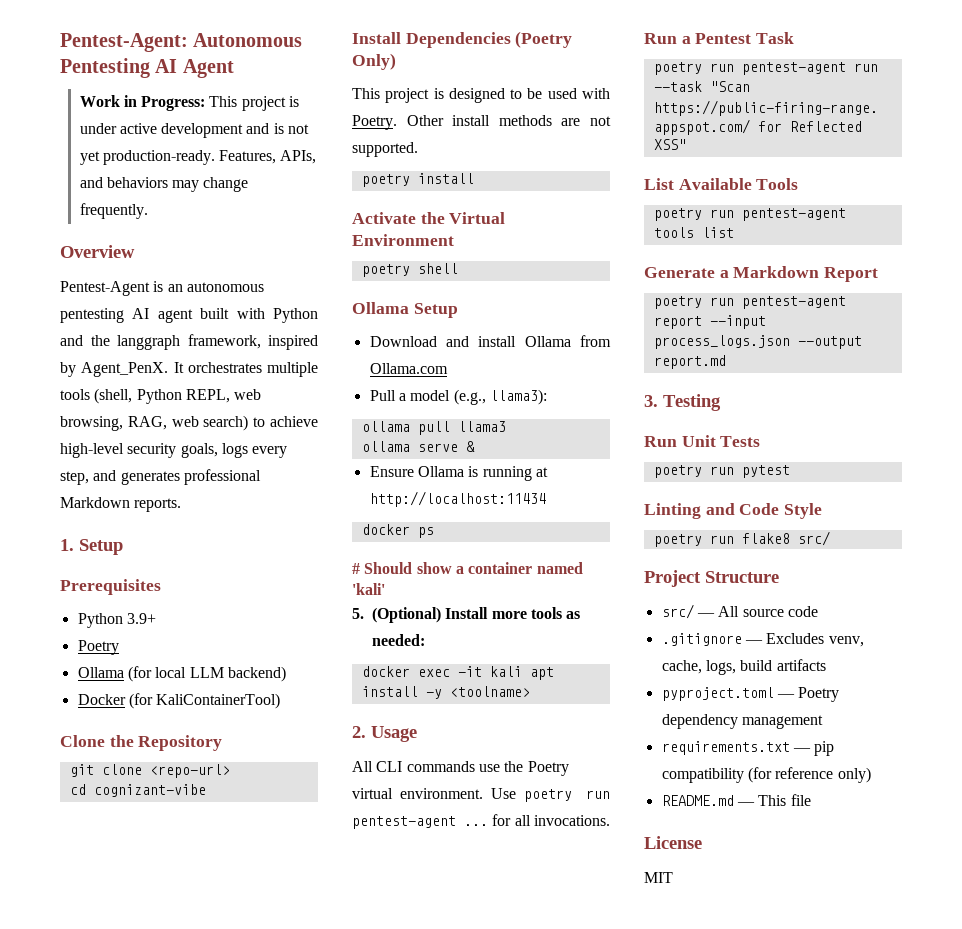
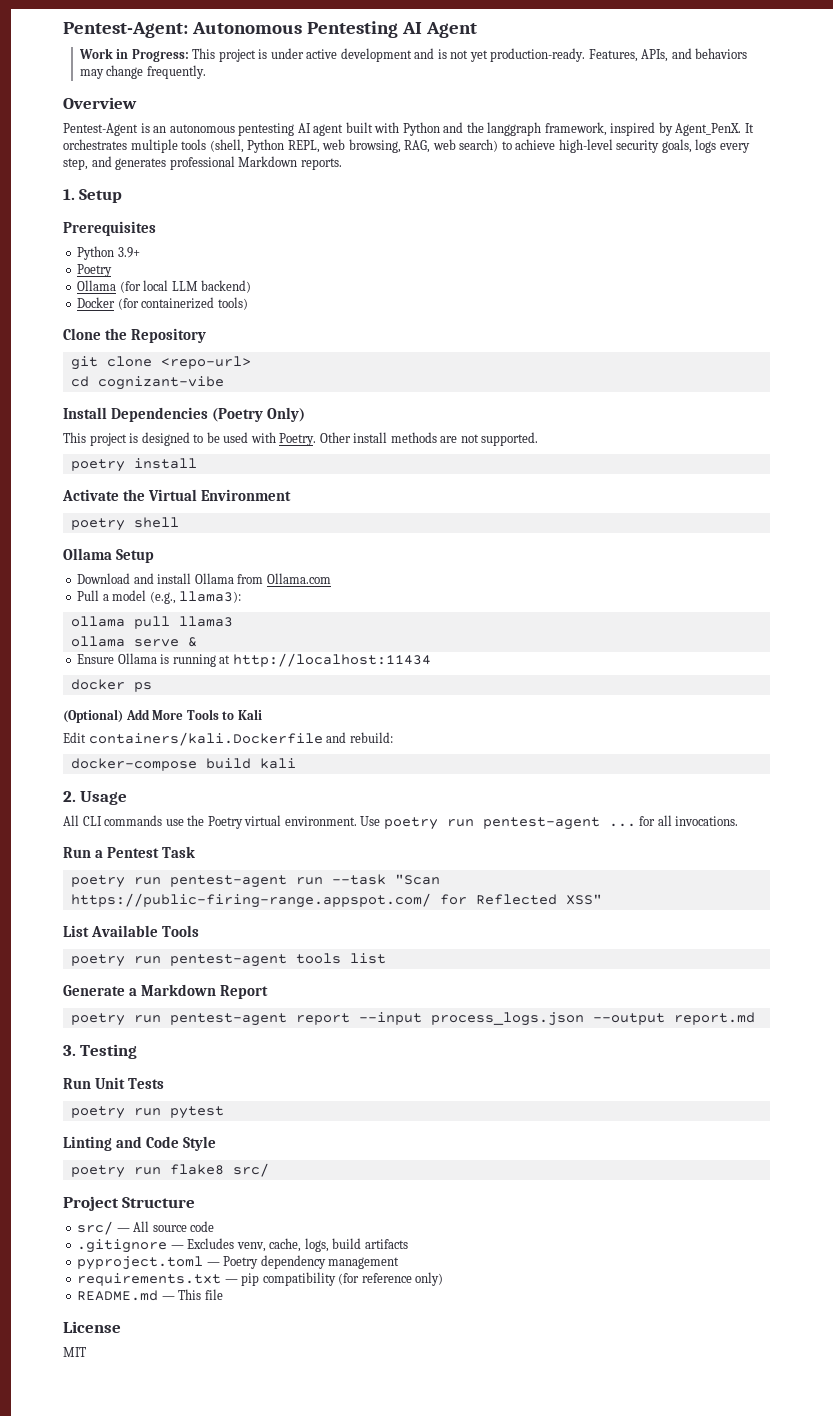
- Docker (for KaliContainerTool)
+ Docker (for containerized tools)
- # Should show a container named 'kali'
- 5. (Optional) Install more tools as needed:
- docker exec -it kali apt install -y <toolname>
+ (Optional) Add More Tools to Kali
+ Edit containers/kali.Dockerfile and rebuild:
+ docker-compose build kali

